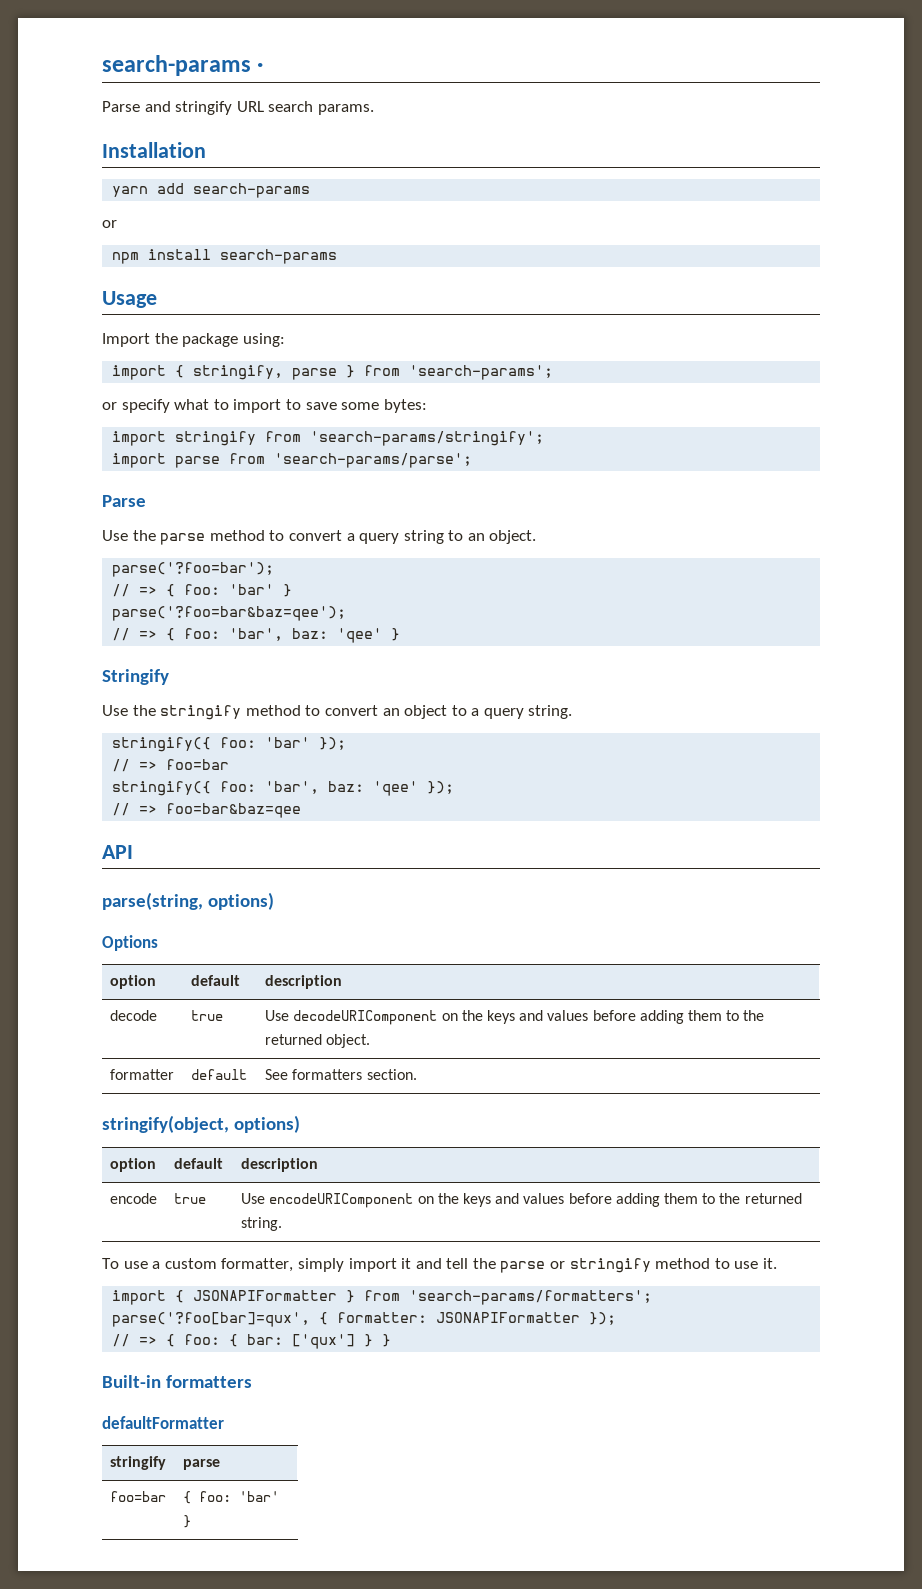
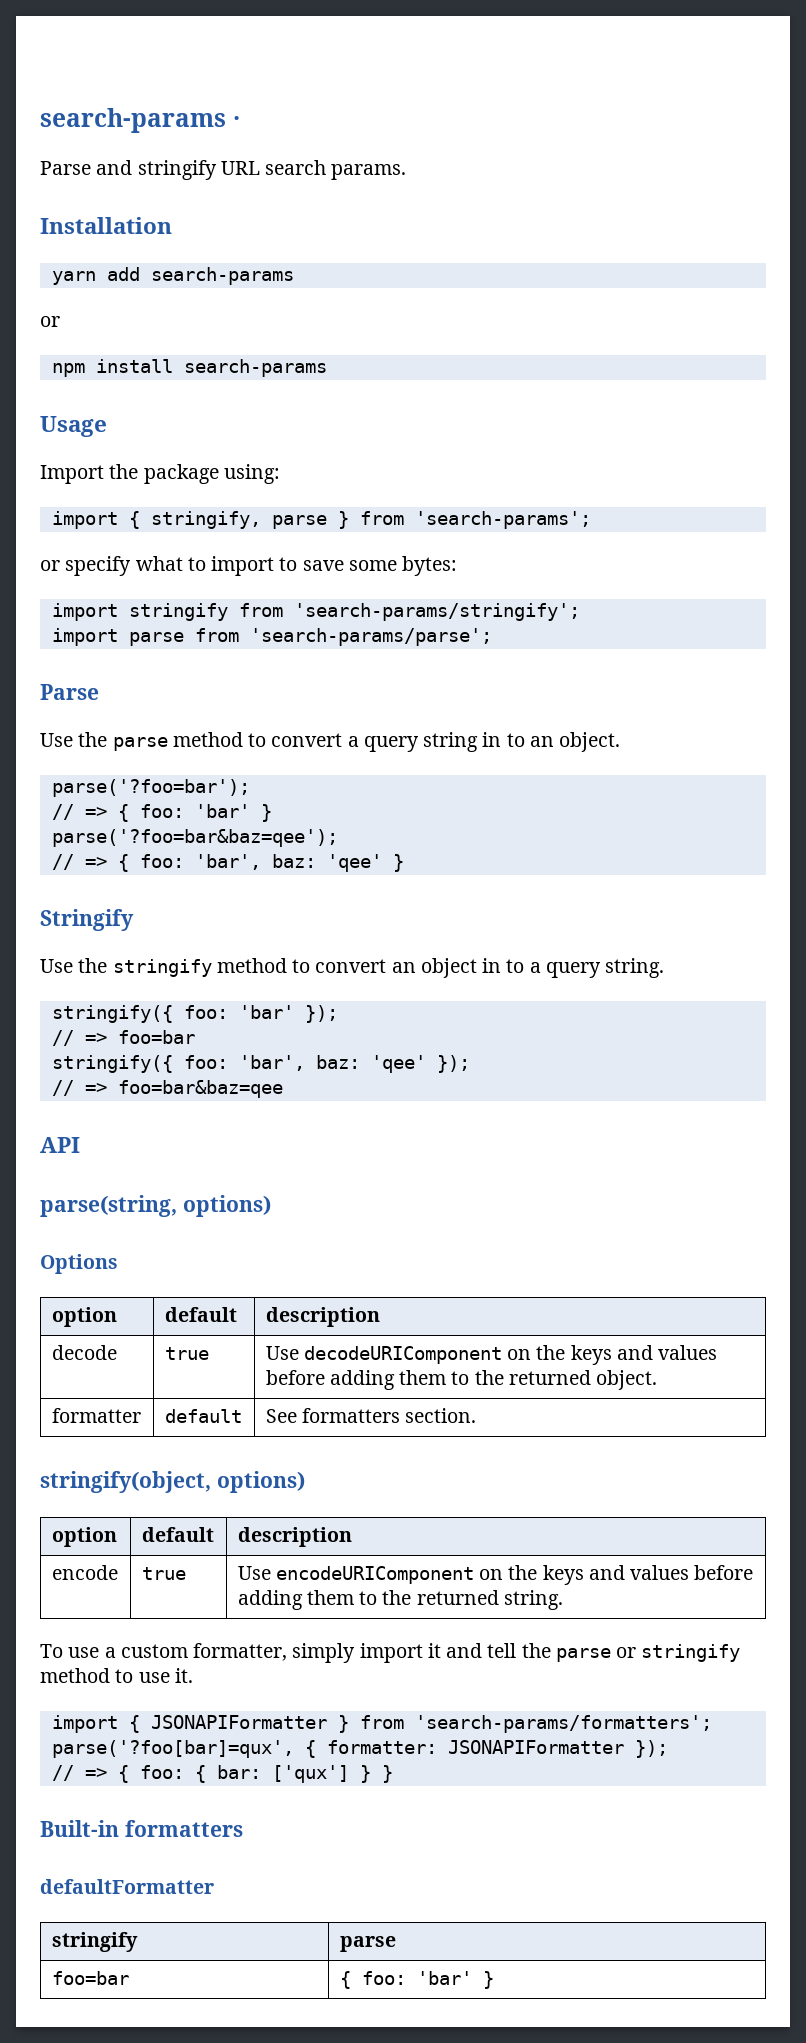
- Use the parse method to convert a query string to an object.
+ Use the parse method to convert a query string in to an object.
- Use the stringify method to convert an object to a query string.
+ Use the stringify method to convert an object in to a query string.

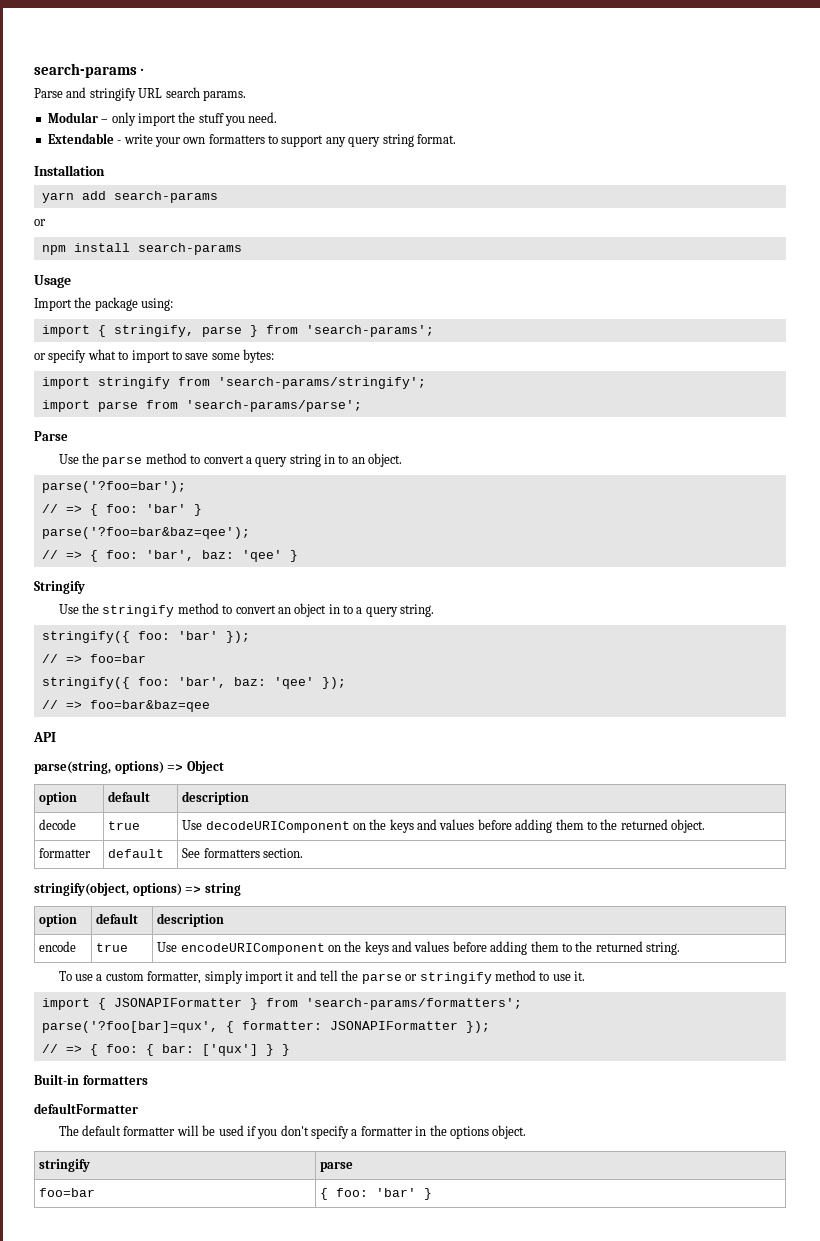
+ Modular – only import the stuff you need.
+ Extendable - write your own formatters to support any query string format.
- parse(string, options)
- Options
+ parse(string, options) => Object
- stringify(object, options)
+ stringify(object, options) => string
+ The default formatter will be used if you don't specify a formatter in the options object.

